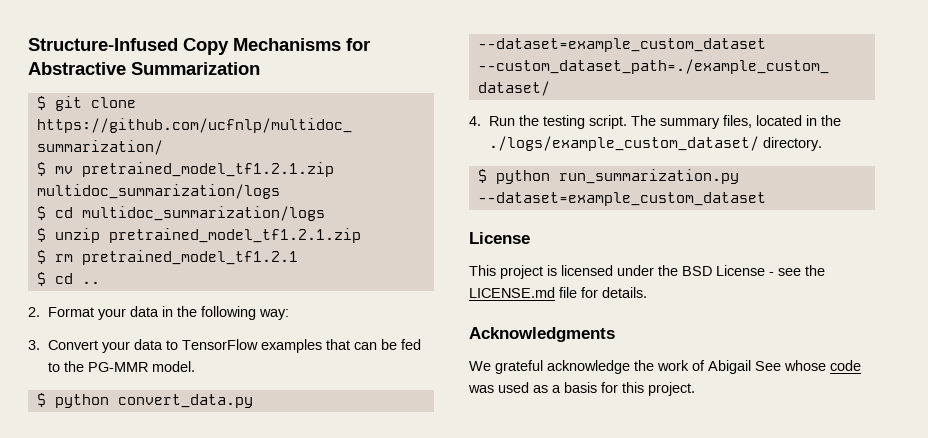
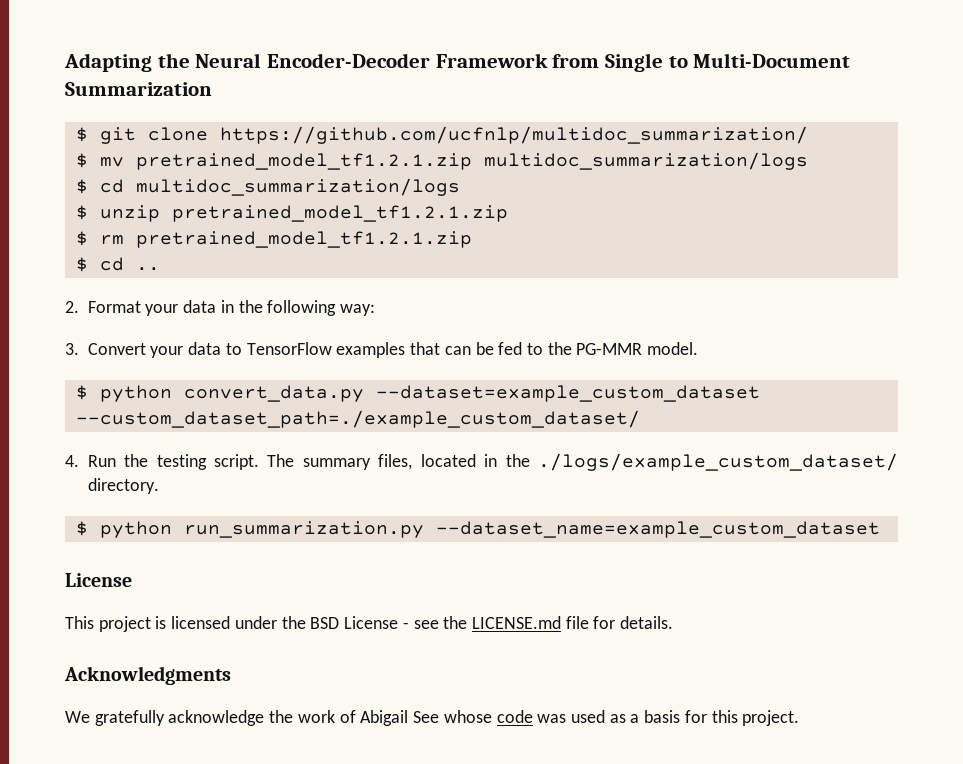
- Structure-Infused Copy Mechanisms for Abstractive Summarization
+ Adapting the Neural Encoder-Decoder Framework from Single to Multi-Document Summarization
- $ rm pretrained_model_tf1.2.1
+ $ rm pretrained_model_tf1.2.1.zip
- $ python run_summarization.py --dataset=example_custom_dataset
+ $ python run_summarization.py --dataset_name=example_custom_dataset
- We grateful acknowledge the work of Abigail See whose code was used as a basis for this project.
+ We gratefully acknowledge the work of Abigail See whose code was used as a basis for this project.

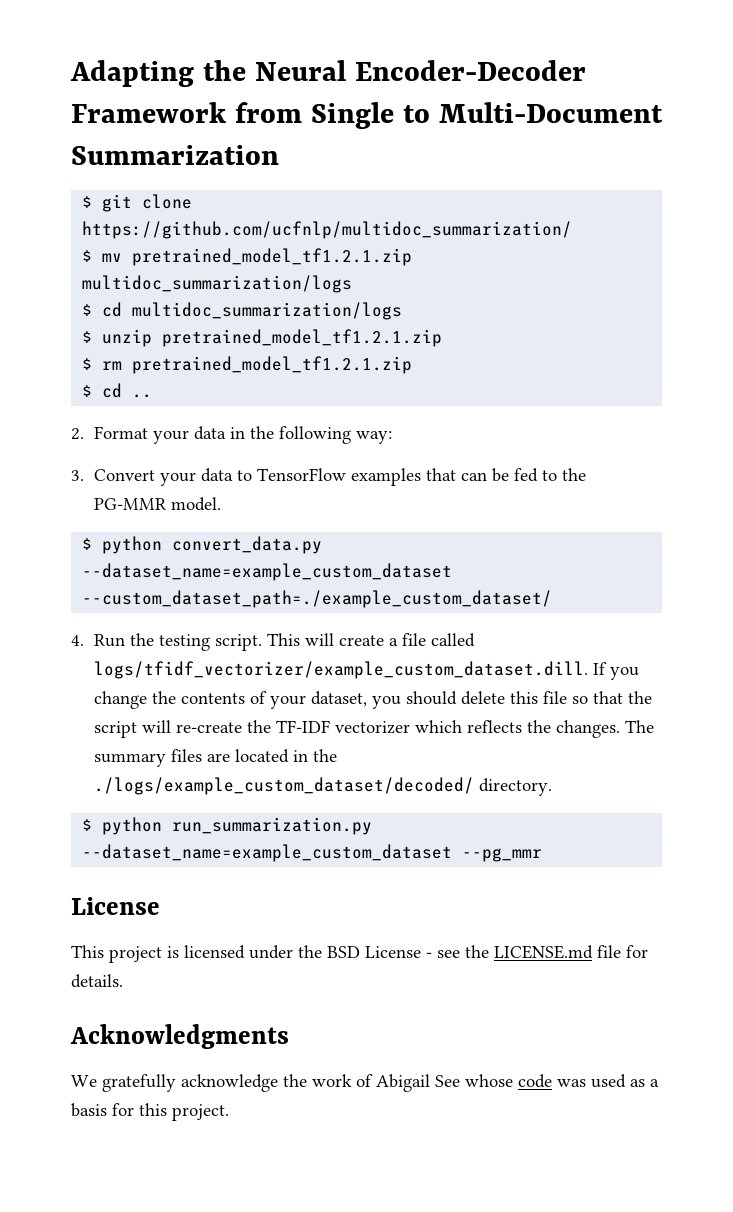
- $ python convert_data.py --dataset=example_custom_dataset --custom_dataset_path=./example_custom_dataset/
+ $ python convert_data.py --dataset_name=example_custom_dataset --custom_dataset_path=./example_custom_dataset/
- The summary files, located in the ./logs/example_custom_dataset/ directory.
+ This will create a file called logs/tfidf_vectorizer/example_custom_dataset.dill. If you change the contents of your dataset, you should delete this file so that the script will re-create the TF-IDF vectorizer which reflects the changes. The summary files are located in the ./logs/example_custom_dataset/decoded/ directory.
- $ python run_summarization.py --dataset_name=example_custom_dataset
+ $ python run_summarization.py --dataset_name=example_custom_dataset --pg_mmr

